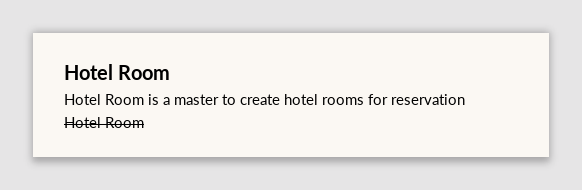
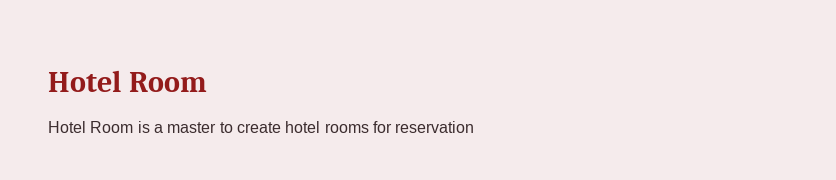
  Hotel Room is a master to create hotel rooms for reservation
- Hotel Room

